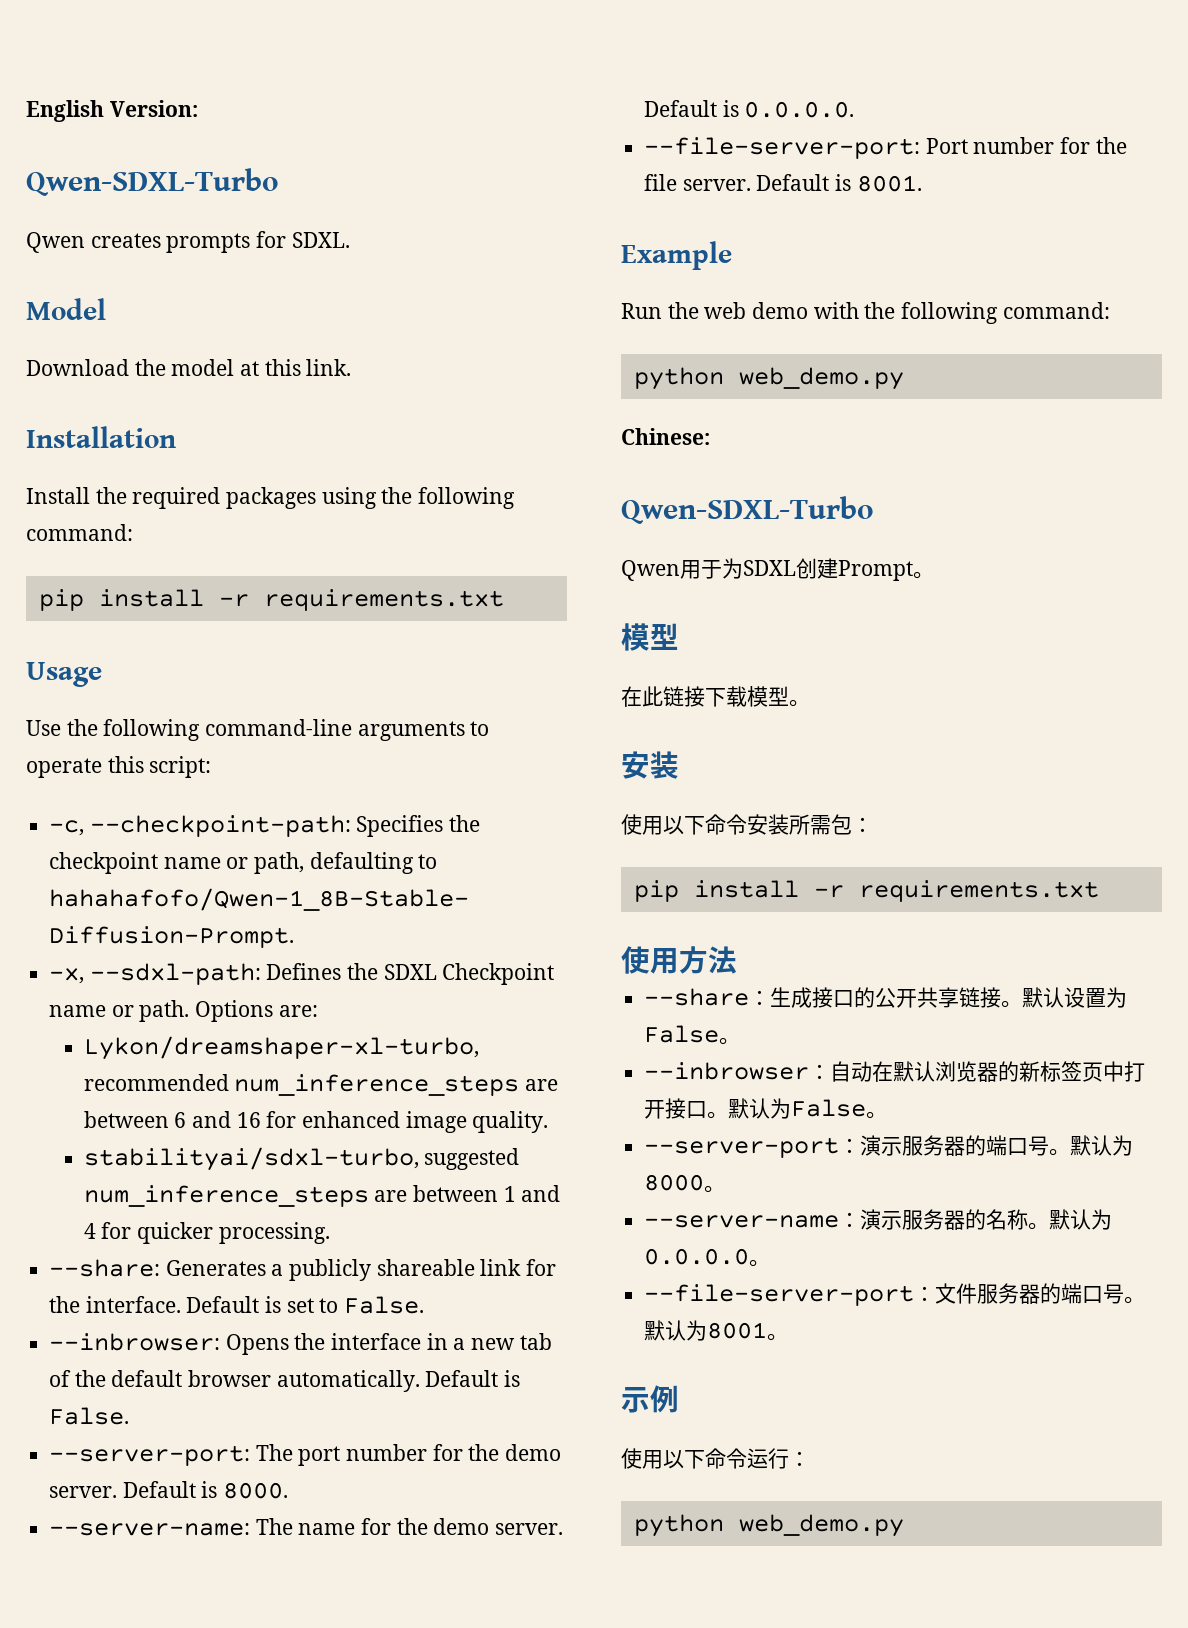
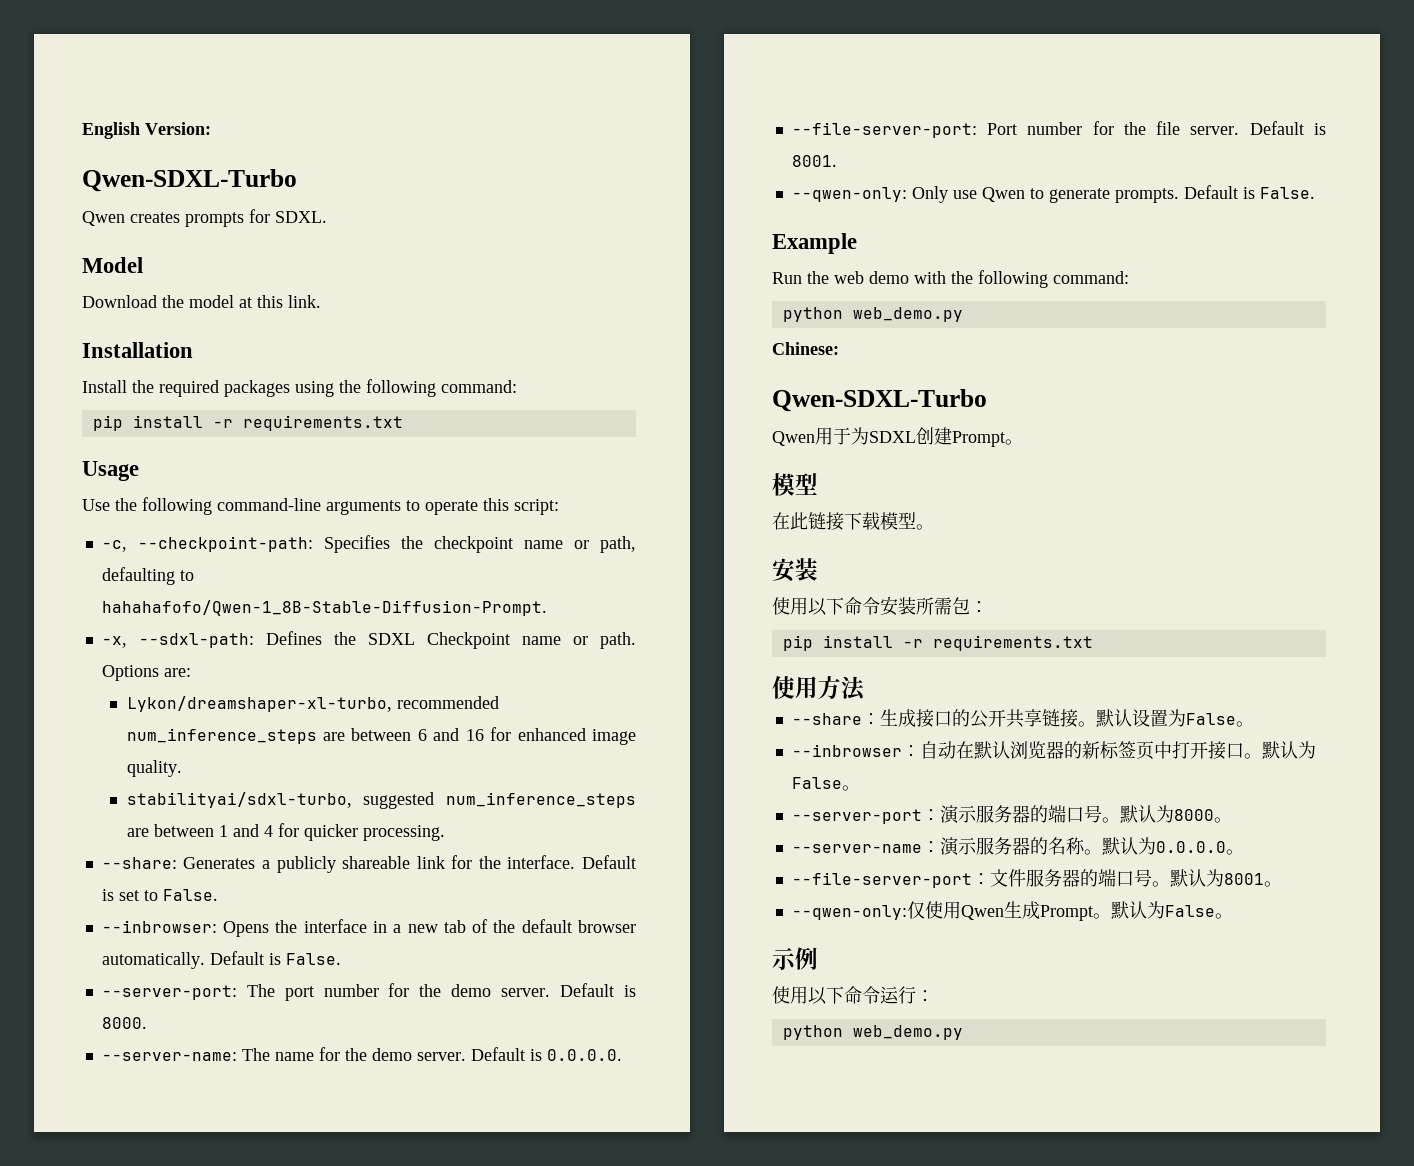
+ --qwen-only: Only use Qwen to generate prompts. Default is False.
+ --qwen-only:仅使用Qwen生成Prompt。默认为False。

